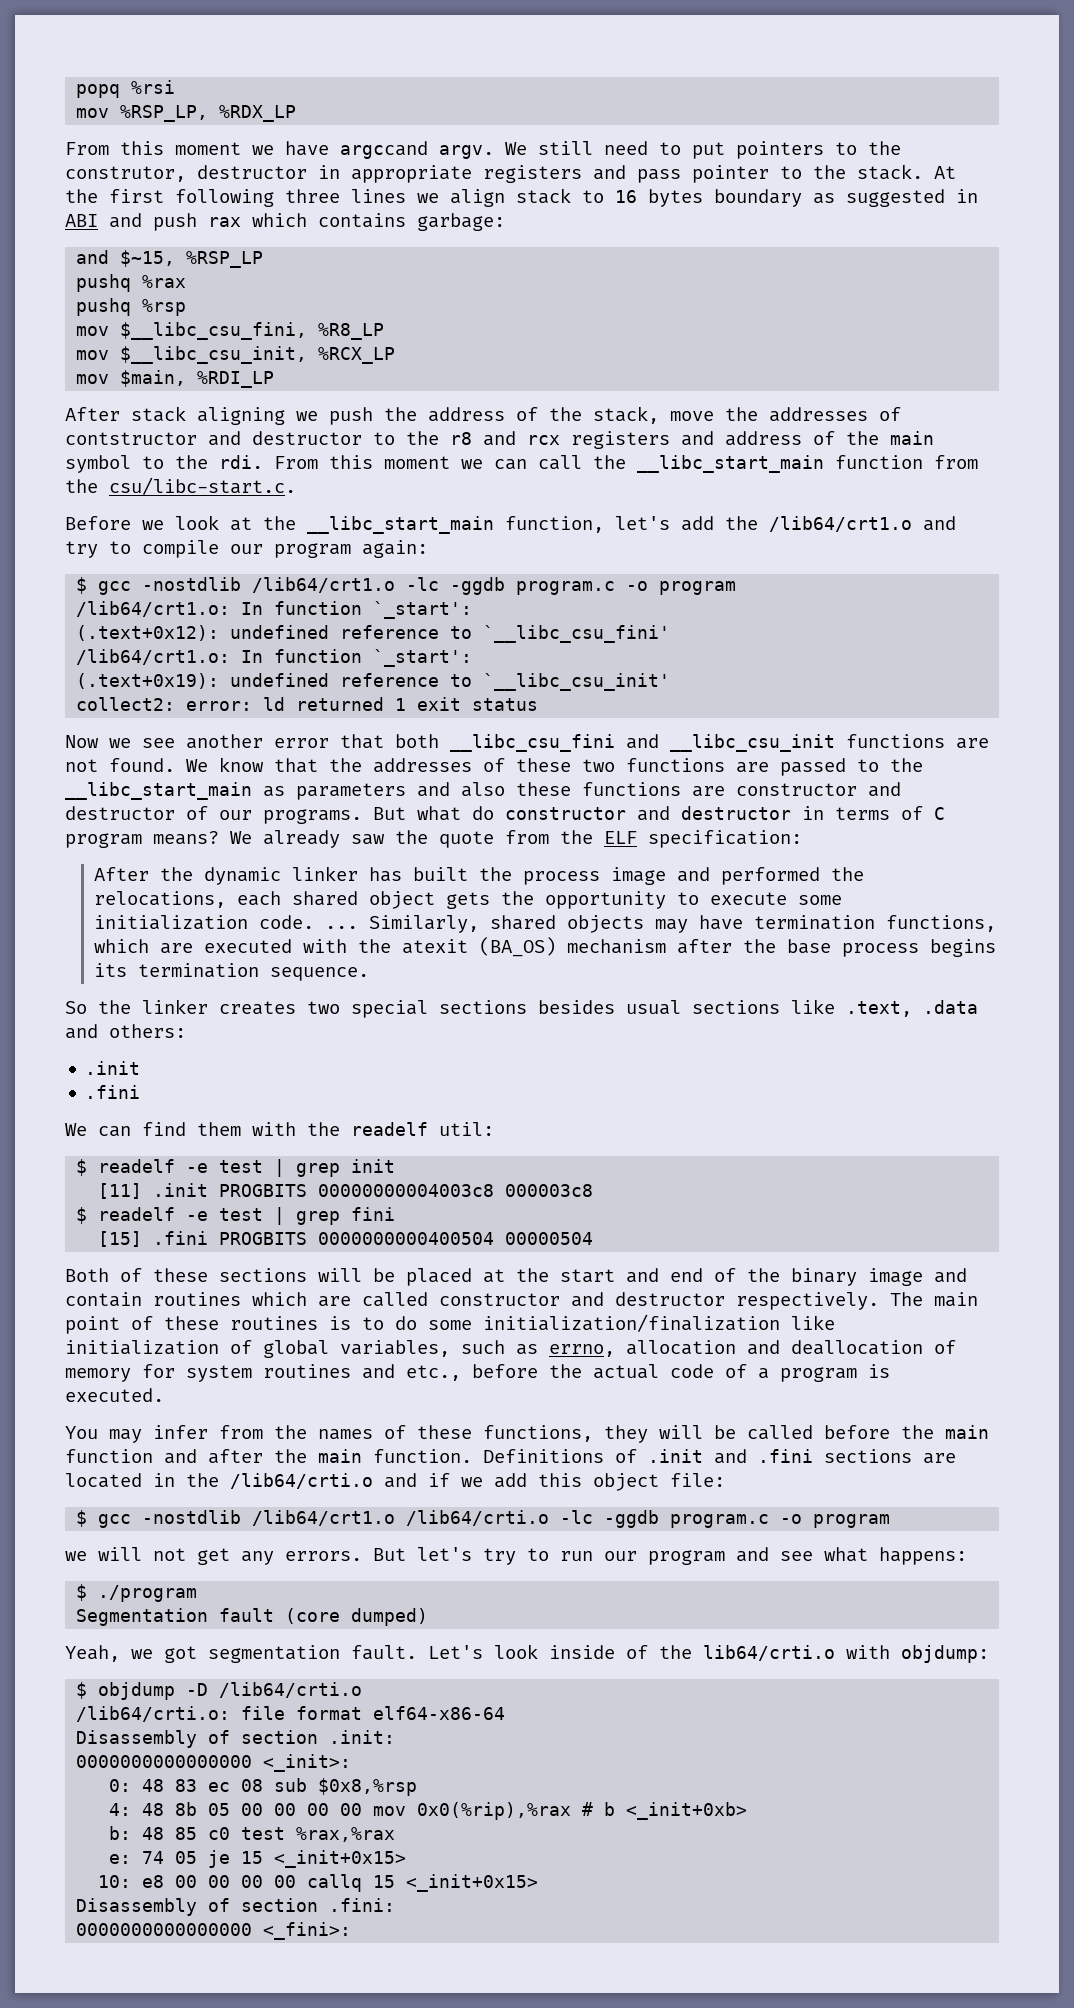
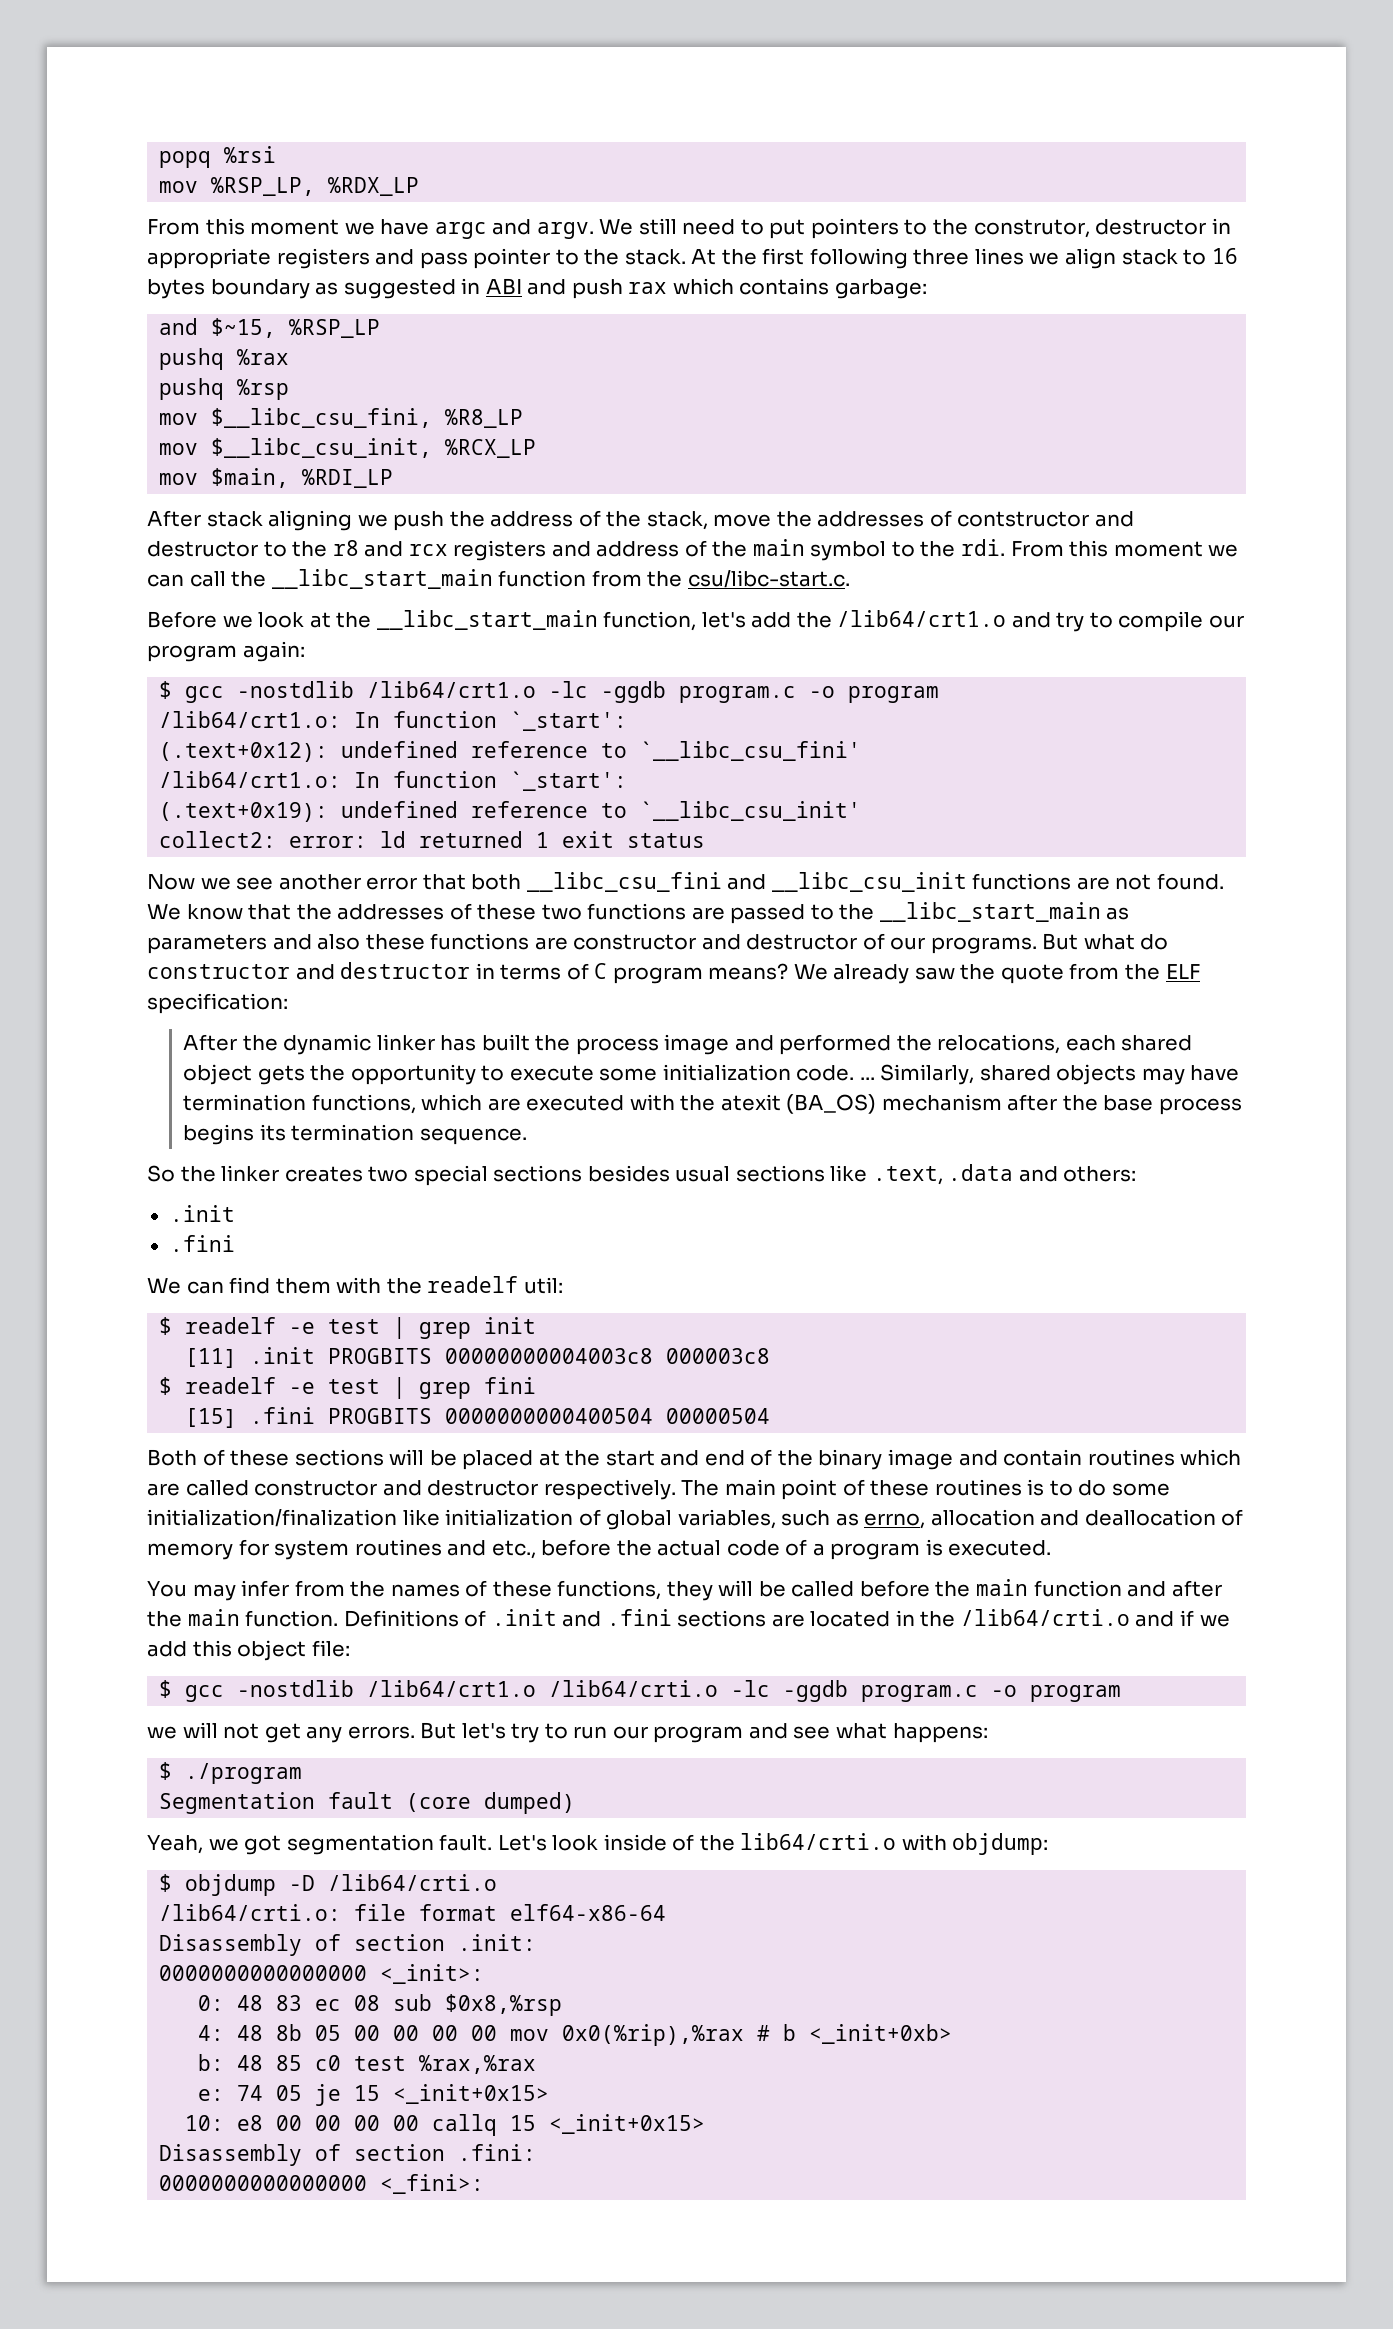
- From this moment we have argccand argv.
+ From this moment we have argc and argv.

